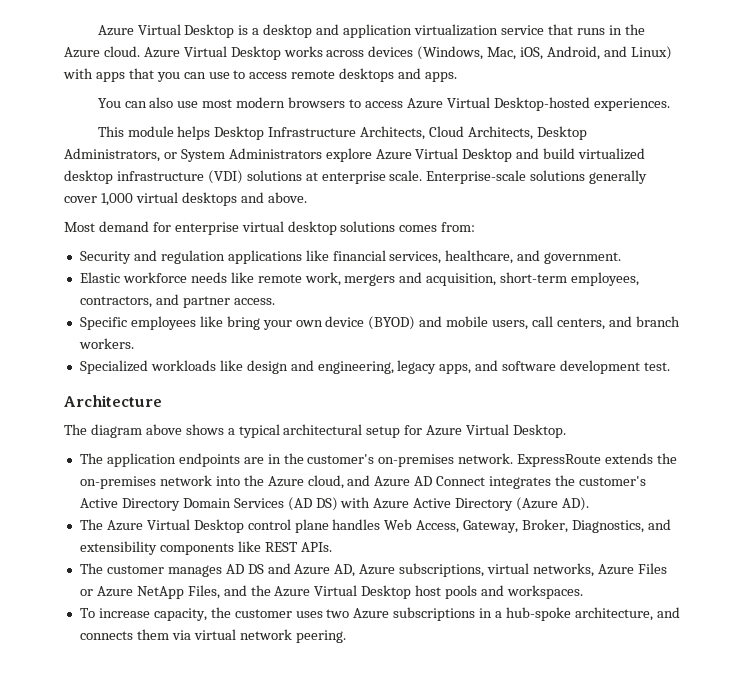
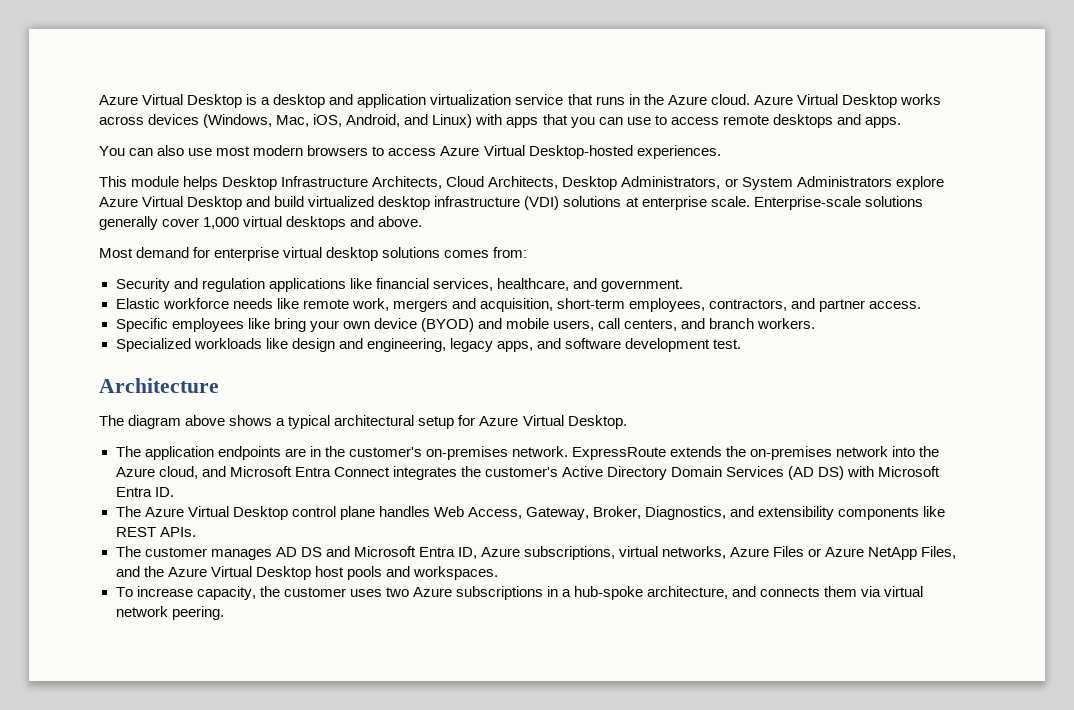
- ExpressRoute extends the on-premises network into the Azure cloud, and Azure AD Connect integrates the customer's Active Directory Domain Services (AD DS) with Azure Active Directory (Azure AD).
+ ExpressRoute extends the on-premises network into the Azure cloud, and Microsoft Entra Connect integrates the customer's Active Directory Domain Services (AD DS) with Microsoft Entra ID.
- The customer manages AD DS and Azure AD, Azure subscriptions, virtual networks, Azure Files or Azure NetApp Files, and the Azure Virtual Desktop host pools and workspaces.
+ The customer manages AD DS and Microsoft Entra ID, Azure subscriptions, virtual networks, Azure Files or Azure NetApp Files, and the Azure Virtual Desktop host pools and workspaces.

